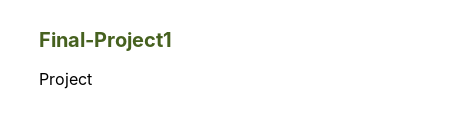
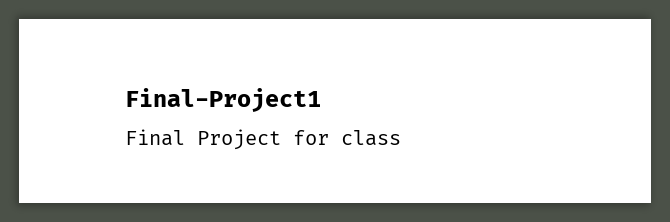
- Project
+ Final Project for class

